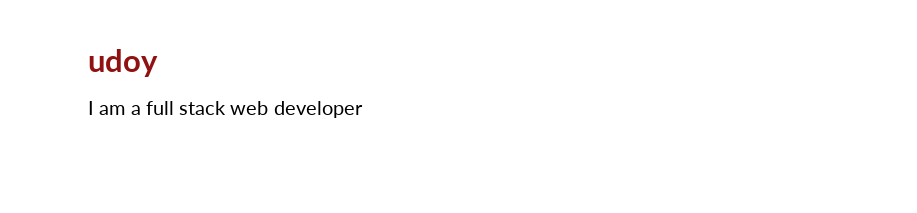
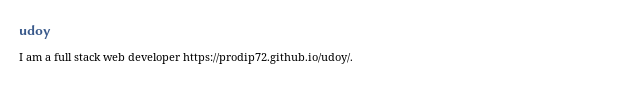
- I am a full stack web developer
+ I am a full stack web developer https://prodip72.github.io/udoy/.

